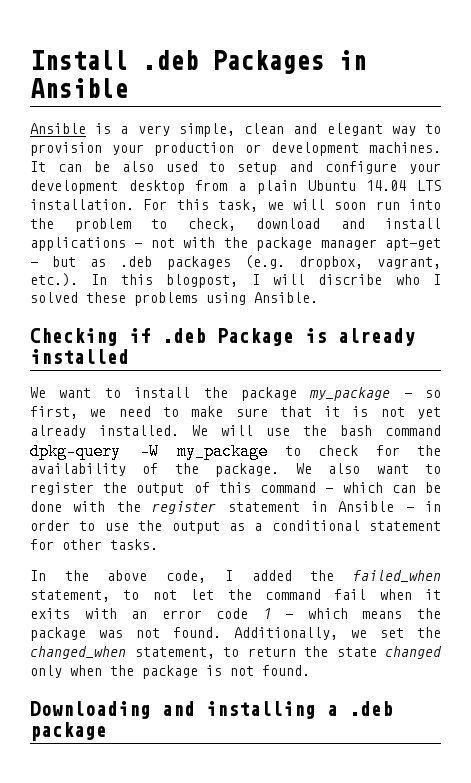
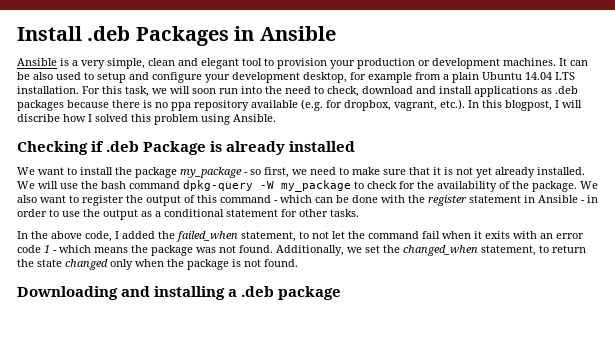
- Ansible is a very simple, clean and elegant way to provision your production or development machines.
+ Ansible is a very simple, clean and elegant tool to provision your production or development machines.
- It can be also used to setup and configure your development desktop from a plain Ubuntu 14.04 LTS installation.
+ It can be also used to setup and configure your development desktop, for example from a plain Ubuntu 14.04 LTS installation.
- For this task, we will soon run into the problem to check, download and install applications - not with the package manager apt-get - but as .deb packages (e.g. dropbox, vagrant, etc.). In this blogpost, I will discribe who I solved these problems using Ansible.
+ For this task, we will soon run into the need to check, download and install applications as .deb packages because there is no ppa repository available (e.g. for dropbox, vagrant, etc.). In this blogpost, I will discribe how I solved this problem using Ansible.

